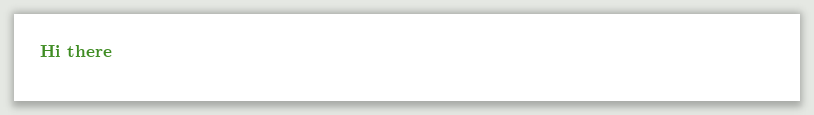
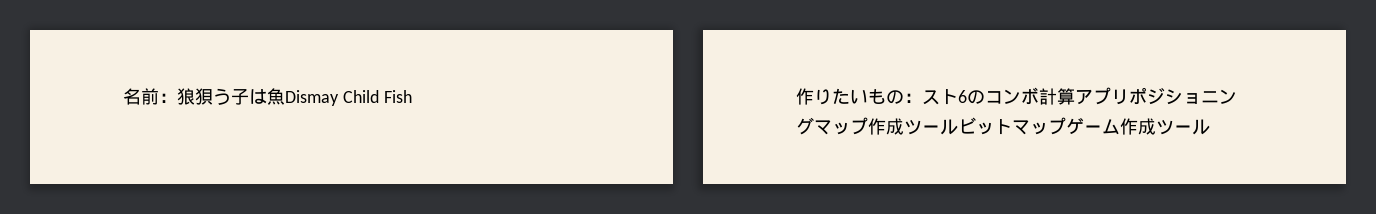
- Hi there
+ 名前：狼狽う子は魚Dismay Child Fish
+ 作りたいもの：スト6のコンボ計算アプリポジショニングマップ作成ツールビットマップゲーム作成ツール

